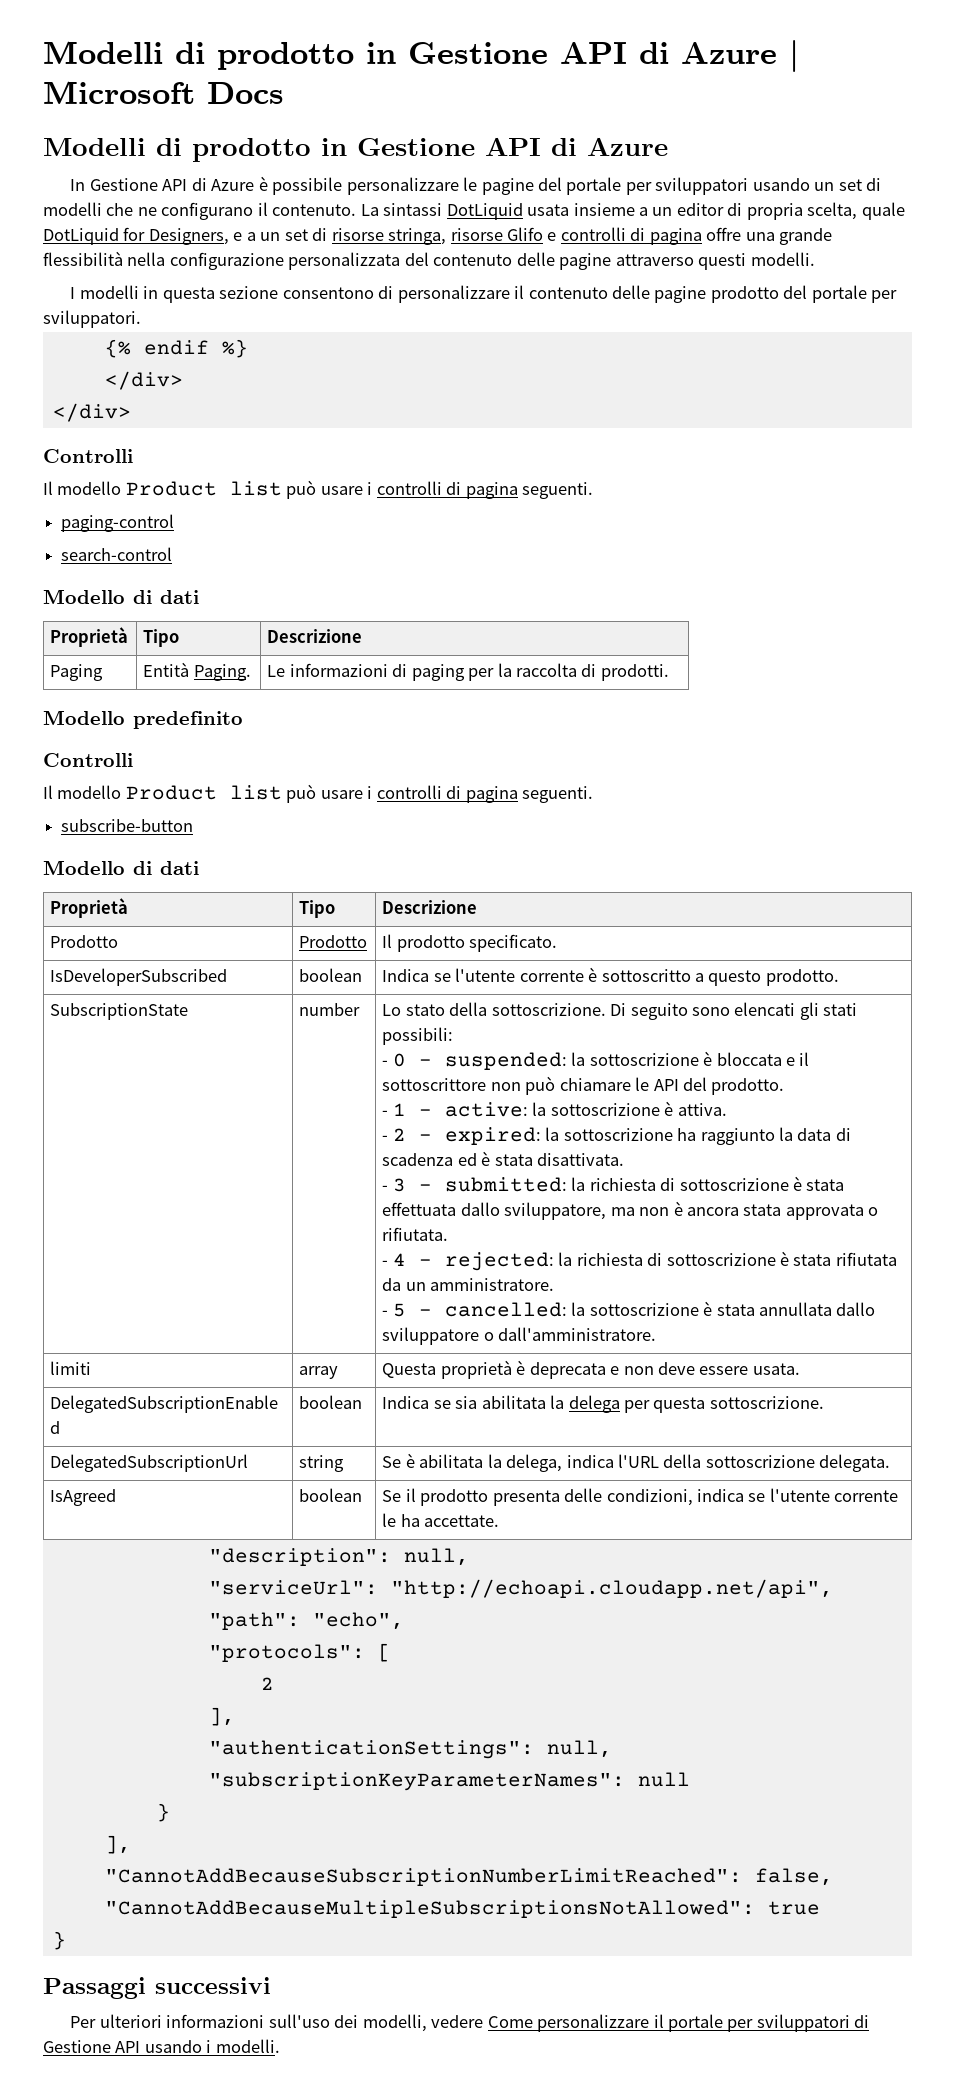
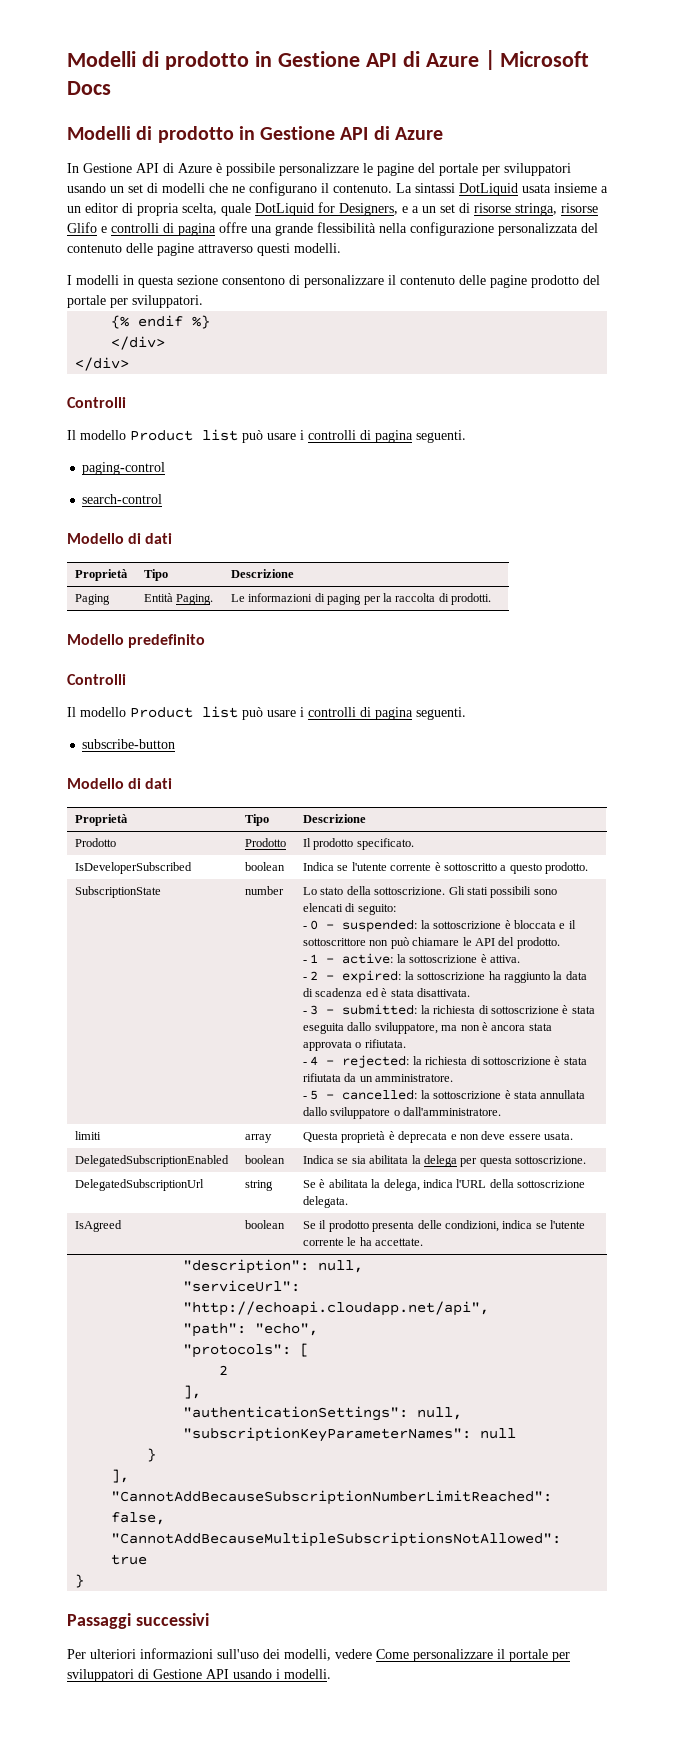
- Di seguito sono elencati gli stati possibili:
+ Gli stati possibili sono elencati di seguito:
- - 3 - submitted: la richiesta di sottoscrizione è stata effettuata dallo sviluppatore, ma non è ancora stata approvata o rifiutata.
+ - 3 - submitted: la richiesta di sottoscrizione è stata eseguita dallo sviluppatore, ma non è ancora stata approvata o rifiutata.

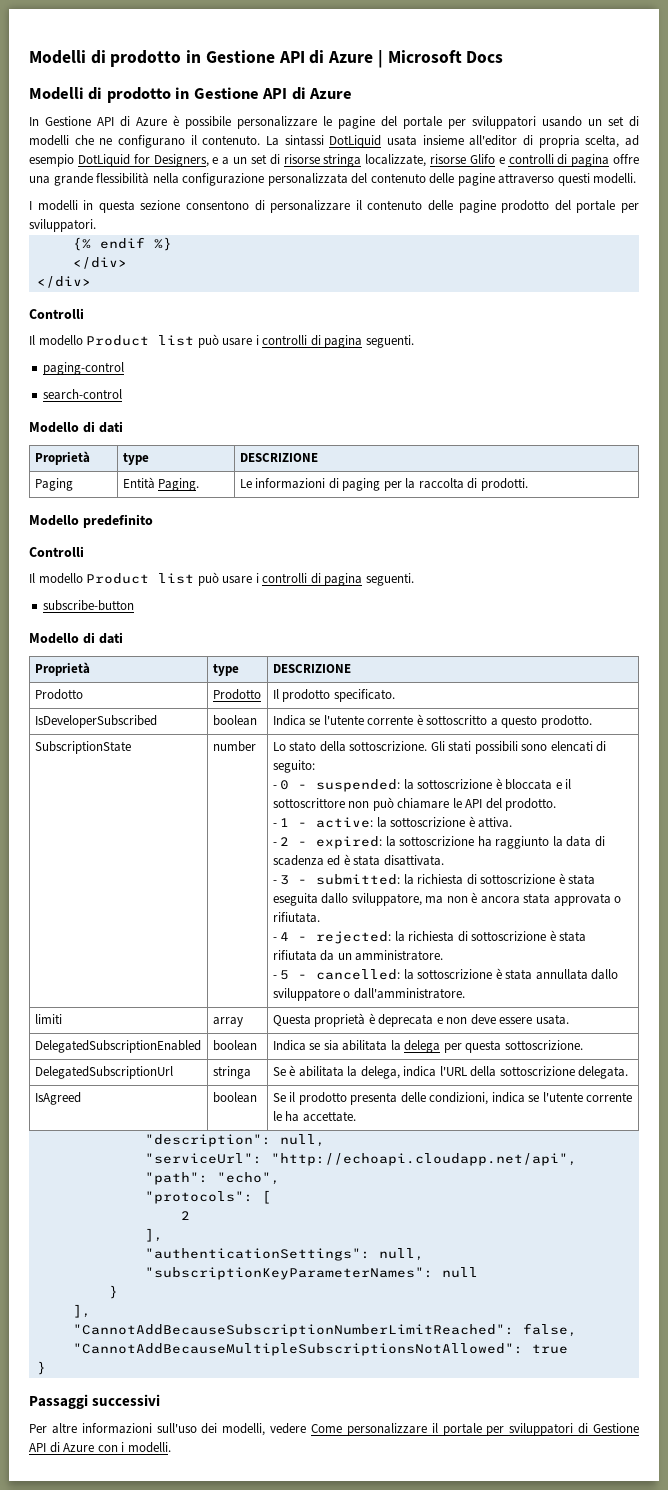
- La sintassi DotLiquid usata insieme a un editor di propria scelta, quale DotLiquid for Designers, e a un set di risorse stringa, risorse Glifo e controlli di pagina offre una grande flessibilità nella configurazione personalizzata del contenuto delle pagine attraverso questi modelli.
+ La sintassi DotLiquid usata insieme all'editor di propria scelta, ad esempio DotLiquid for Designers, e a un set di risorse stringa localizzate, risorse Glifo e controlli di pagina offre una grande flessibilità nella configurazione personalizzata del contenuto delle pagine attraverso questi modelli.
  search-control
  Modello di dati
- Proprietà | Tipo | Descrizione
+ Proprietà | type | DESCRIZIONE
  subscribe-button
  Modello di dati
- Proprietà | Tipo | Descrizione
+ Proprietà | type | DESCRIZIONE
- DelegatedSubscriptionUrl | string | Se è abilitata la delega, indica l'URL della sottoscrizione delegata.
+ DelegatedSubscriptionUrl | stringa | Se è abilitata la delega, indica l'URL della sottoscrizione delegata.
- Per ulteriori informazioni sull'uso dei modelli, vedere Come personalizzare il portale per sviluppatori di Gestione API usando i modelli.
+ Per altre informazioni sull'uso dei modelli, vedere Come personalizzare il portale per sviluppatori di Gestione API di Azure con i modelli.

